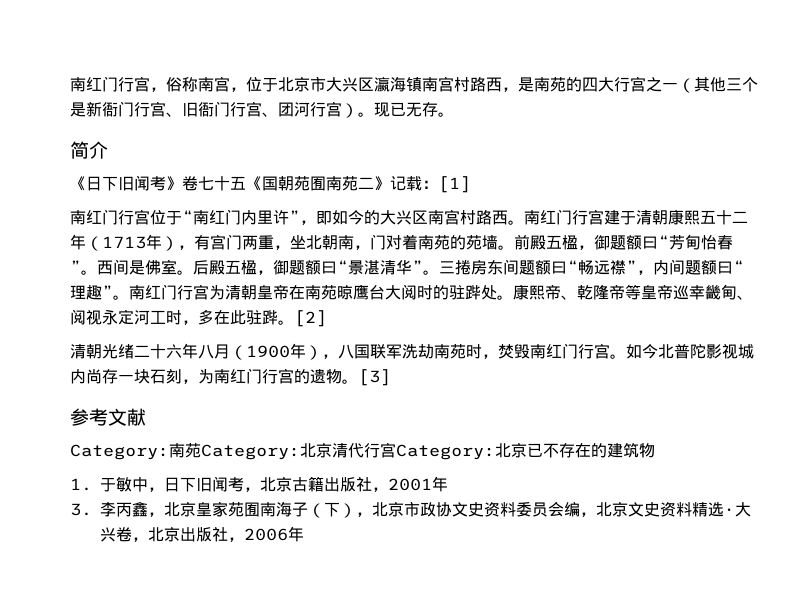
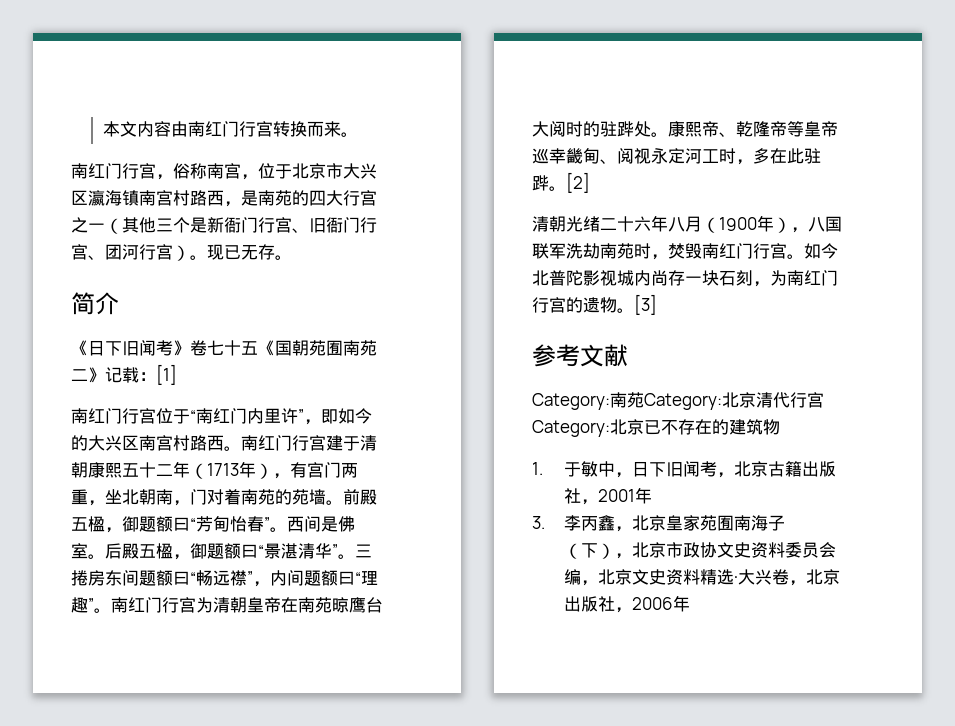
+ 本文内容由南红门行宫转换而来。

